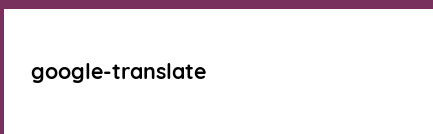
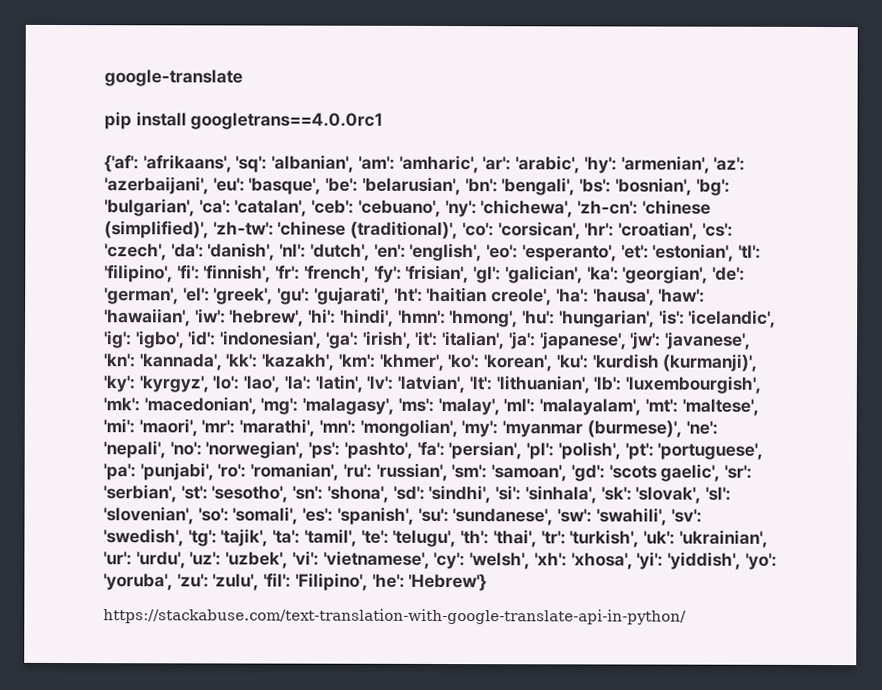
+ pip install googletrans==4.0.0rc1
+ {'af': 'afrikaans', 'sq': 'albanian', 'am': 'amharic', 'ar': 'arabic', 'hy': 'armenian', 'az': 'azerbaijani', 'eu': 'basque', 'be': 'belarusian', 'bn': 'bengali', 'bs': 'bosnian', 'bg': 'bulgarian', 'ca': 'catalan', 'ceb': 'cebuano', 'ny': 'chichewa', 'zh-cn': 'chinese (simplified)', 'zh-tw': 'chinese (traditional)', 'co': 'corsican', 'hr': 'croatian', 'cs': 'czech', 'da': 'danish', 'nl': 'dutch', 'en': 'english', 'eo': 'esperanto', 'et': 'estonian', 'tl': 'filipino', 'fi': 'finnish', 'fr': 'french', 'fy': 'frisian', 'gl': 'galician', 'ka': 'georgian', 'de': 'german', 'el': 'greek', 'gu': 'gujarati', 'ht': 'haitian creole', 'ha': 'hausa', 'haw': 'hawaiian', 'iw': 'hebrew', 'hi': 'hindi', 'hmn': 'hmong', 'hu': 'hungarian', 'is': 'icelandic', 'ig': 'igbo', 'id': 'indonesian', 'ga': 'irish', 'it': 'italian', 'ja': 'japanese', 'jw': 'javanese', 'kn': 'kannada', 'kk': 'kazakh', 'km': 'khmer', 'ko': 'korean', 'ku': 'kurdish (kurmanji)', 'ky': 'kyrgyz', 'lo': 'lao', 'la': 'latin', 'lv': 'latvian', 'lt': 'lithuanian', 'lb': 'luxembourgish', 'mk': 'macedonian', 'mg': 'malagasy', 'ms': 'malay', 'ml': 'malayalam', 'mt': 'maltese', 'mi': 'maori', 'mr': 'marathi', 'mn': 'mongolian', 'my': 'myanmar (burmese)', 'ne': 'nepali', 'no': 'norwegian', 'ps': 'pashto', 'fa': 'persian', 'pl': 'polish', 'pt': 'portuguese', 'pa': 'punjabi', 'ro': 'romanian', 'ru': 'russian', 'sm': 'samoan', 'gd': 'scots gaelic', 'sr': 'serbian', 'st': 'sesotho', 'sn': 'shona', 'sd': 'sindhi', 'si': 'sinhala', 'sk': 'slovak', 'sl': 'slovenian', 'so': 'somali', 'es': 'spanish', 'su': 'sundanese', 'sw': 'swahili', 'sv': 'swedish', 'tg': 'tajik', 'ta': 'tamil', 'te': 'telugu', 'th': 'thai', 'tr': 'turkish', 'uk': 'ukrainian', 'ur': 'urdu', 'uz': 'uzbek', 'vi': 'vietnamese', 'cy': 'welsh', 'xh': 'xhosa', 'yi': 'yiddish', 'yo': 'yoruba', 'zu': 'zulu', 'fil': 'Filipino', 'he': 'Hebrew'}
+ https://stackabuse.com/text-translation-with-google-translate-api-in-python/

